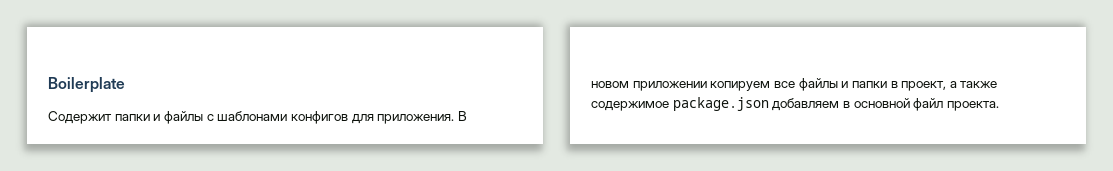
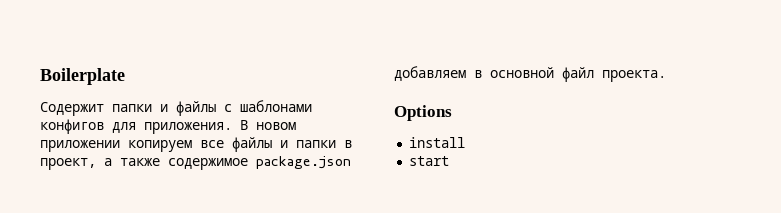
+ Options
+ install
+ start

